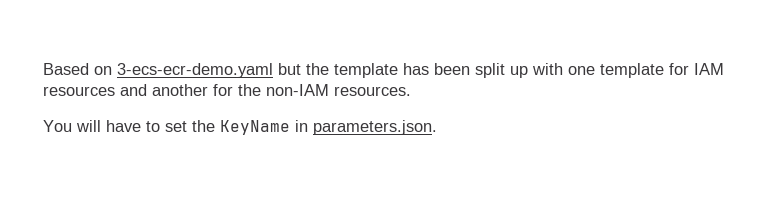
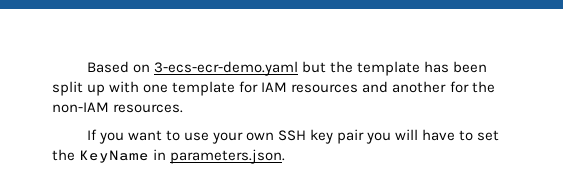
- You will have to set the KeyName in parameters.json.
+ If you want to use your own SSH key pair you will have to set the KeyName in parameters.json.

